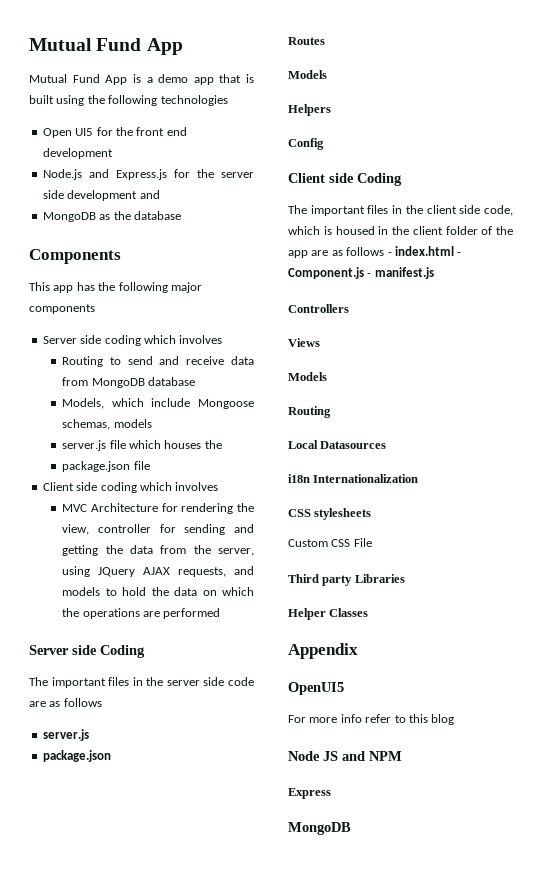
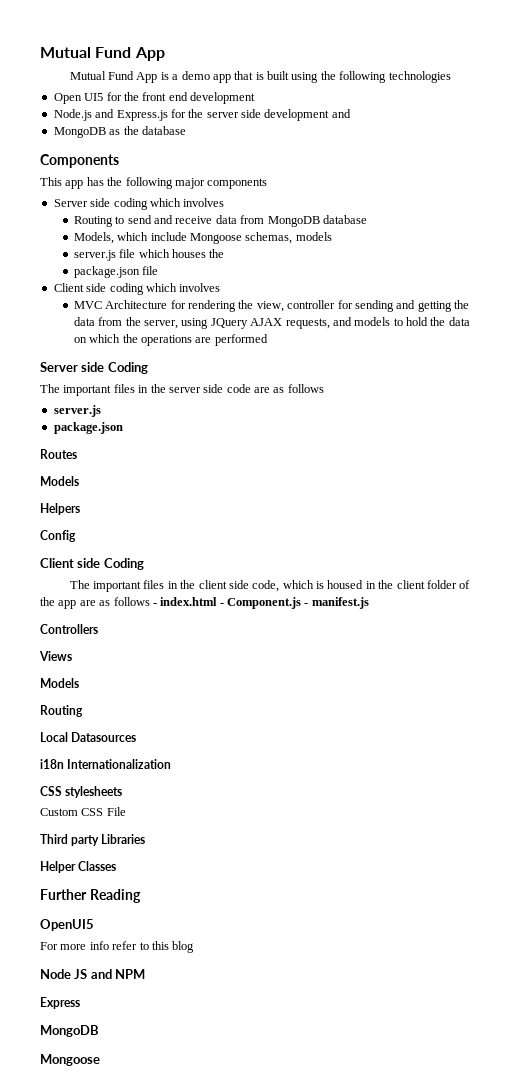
- Appendix
+ Further Reading
  Express
  MongoDB
+ Mongoose

